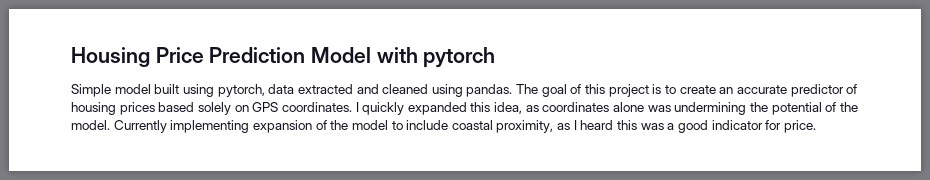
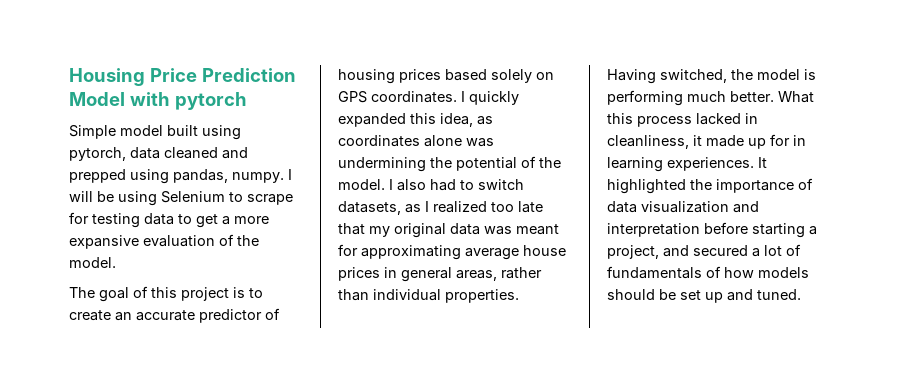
- Simple model built using pytorch, data extracted and cleaned using pandas. The goal of this project is to create an accurate predictor of housing prices based solely on GPS coordinates.
+ Simple model built using pytorch, data cleaned and prepped using pandas, numpy. I will be using Selenium to scrape for testing data to get a more expansive evaluation of the model.
+ The goal of this project is to create an accurate predictor of housing prices based solely on GPS coordinates.
- Currently implementing expansion of the model to include coastal proximity, as I heard this was a good indicator for price.
+ I also had to switch datasets, as I realized too late that my original data was meant for approximating average house prices in general areas, rather than individual properties. Having switched, the model is performing much better. What this process lacked in cleanliness, it made up for in learning experiences. It highlighted the importance of data visualization and interpretation before starting a project, and secured a lot of fundamentals of how models should be set up and tuned.

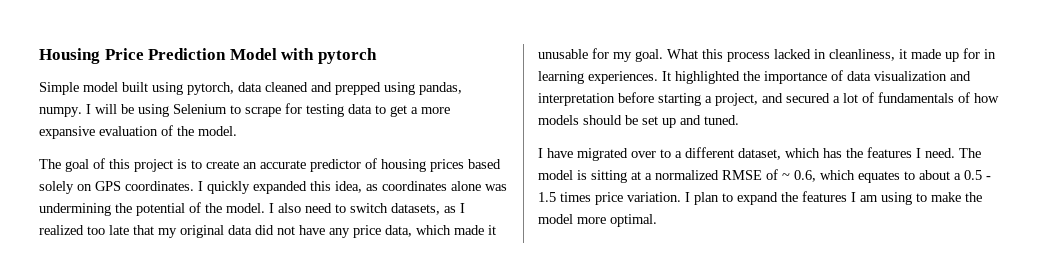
- I also had to switch datasets, as I realized too late that my original data was meant for approximating average house prices in general areas, rather than individual properties. Having switched, the model is performing much better.
+ I also need to switch datasets, as I realized too late that my original data did not have any price data, which made it unusable for my goal.
+ I have migrated over to a different dataset, which has the features I need. The model is sitting at a normalized RMSE of ~ 0.6, which equates to about a 0.5 - 1.5 times price variation. I plan to expand the features I am using to make the model more optimal.

